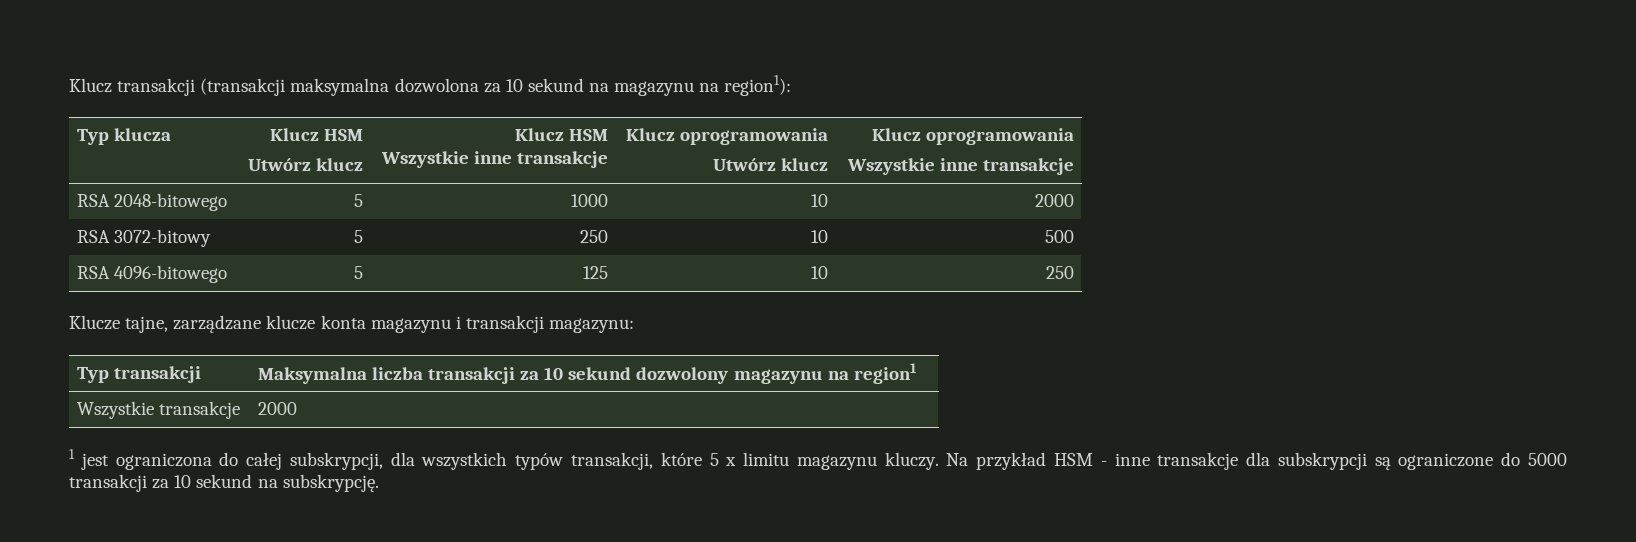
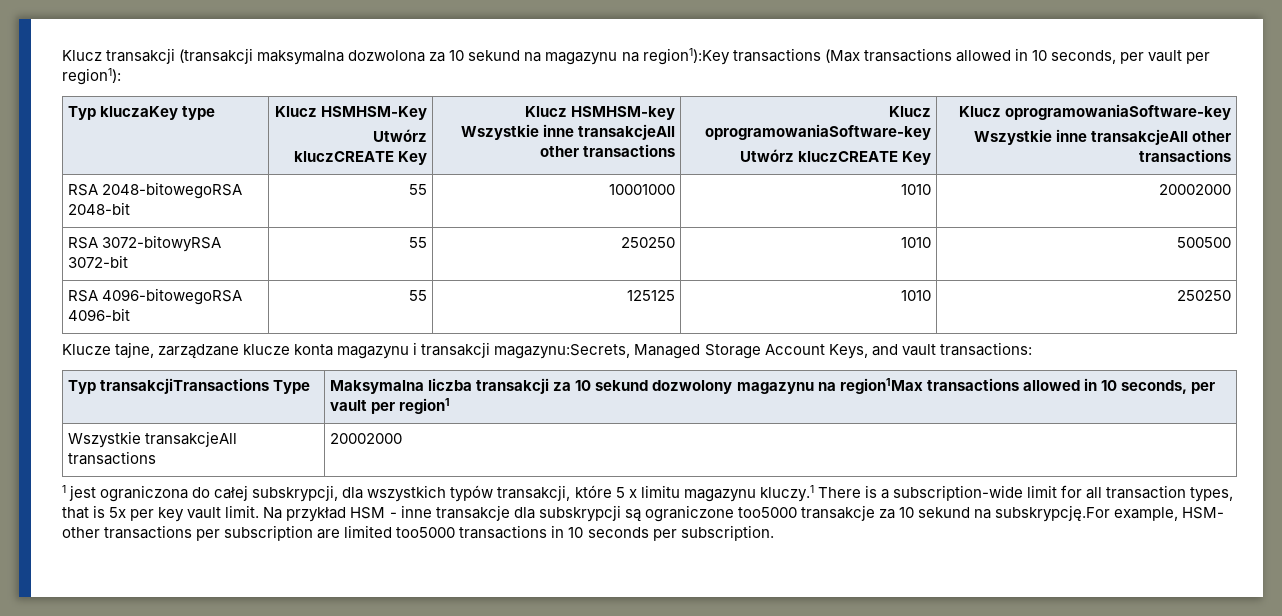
- Klucz transakcji (transakcji maksymalna dozwolona za 10 sekund na magazynu na region1):
+ Klucz transakcji (transakcji maksymalna dozwolona za 10 sekund na magazynu na region1):Key transactions (Max transactions allowed in 10 seconds, per vault per region1):
- Typ klucza | Klucz HSM
- Utwórz klucz | Klucz HSM
- Wszystkie inne transakcje | Klucz oprogramowania
- Utwórz klucz | Klucz oprogramowania
- Wszystkie inne transakcje
- RSA 2048-bitowego | 5 | 1000 | 10 | 2000
- RSA 3072-bitowy | 5 | 250 | 10 | 500
- RSA 4096-bitowego | 5 | 125 | 10 | 250
+ Typ kluczaKey type | Klucz HSMHSM-Key
+ Utwórz kluczCREATE Key | Klucz HSMHSM-key
+ Wszystkie inne transakcjeAll other transactions | Klucz oprogramowaniaSoftware-key
+ Utwórz kluczCREATE Key | Klucz oprogramowaniaSoftware-key
+ Wszystkie inne transakcjeAll other transactions
+ RSA 2048-bitowegoRSA 2048-bit | 55 | 10001000 | 1010 | 20002000
+ RSA 3072-bitowyRSA 3072-bit | 55 | 250250 | 1010 | 500500
+ RSA 4096-bitowegoRSA 4096-bit | 55 | 125125 | 1010 | 250250
- Klucze tajne, zarządzane klucze konta magazynu i transakcji magazynu:
- Typ transakcji | Maksymalna liczba transakcji za 10 sekund dozwolony magazynu na region1
+ Klucze tajne, zarządzane klucze konta magazynu i transakcji magazynu:Secrets, Managed Storage Account Keys, and vault transactions:
+ Typ transakcjiTransactions Type | Maksymalna liczba transakcji za 10 sekund dozwolony magazynu na region1Max transactions allowed in 10 seconds, per vault per region1
- Wszystkie transakcje | 2000
+ Wszystkie transakcjeAll transactions | 20002000
- 1 jest ograniczona do całej subskrypcji, dla wszystkich typów transakcji, które 5 x limitu magazynu kluczy.
+ 1 jest ograniczona do całej subskrypcji, dla wszystkich typów transakcji, które 5 x limitu magazynu kluczy.1 There is a subscription-wide limit for all transaction types, that is 5x per key vault limit.
- Na przykład HSM - inne transakcje dla subskrypcji są ograniczone do 5000 transakcji za 10 sekund na subskrypcję.
+ Na przykład HSM - inne transakcje dla subskrypcji są ograniczone too5000 transakcje za 10 sekund na subskrypcję.For example, HSM- other transactions per subscription are limited too5000 transactions in 10 seconds per subscription.

